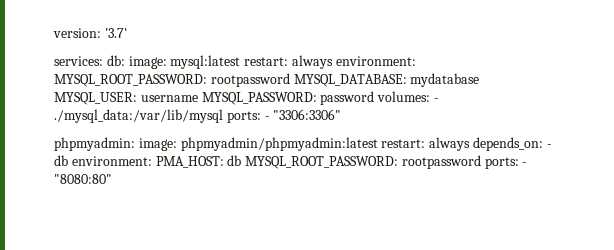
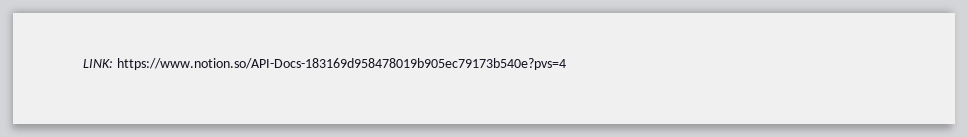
- version: '3.7'
- services: db: image: mysql:latest restart: always environment: MYSQL_ROOT_PASSWORD: rootpassword MYSQL_DATABASE: mydatabase MYSQL_USER: username MYSQL_PASSWORD: password volumes: - ./mysql_data:/var/lib/mysql ports: - "3306:3306"
- phpmyadmin: image: phpmyadmin/phpmyadmin:latest restart: always depends_on: - db environment: PMA_HOST: db MYSQL_ROOT_PASSWORD: rootpassword ports: - "8080:80"
+ LINK: https://www.notion.so/API-Docs-183169d958478019b905ec79173b540e?pvs=4

